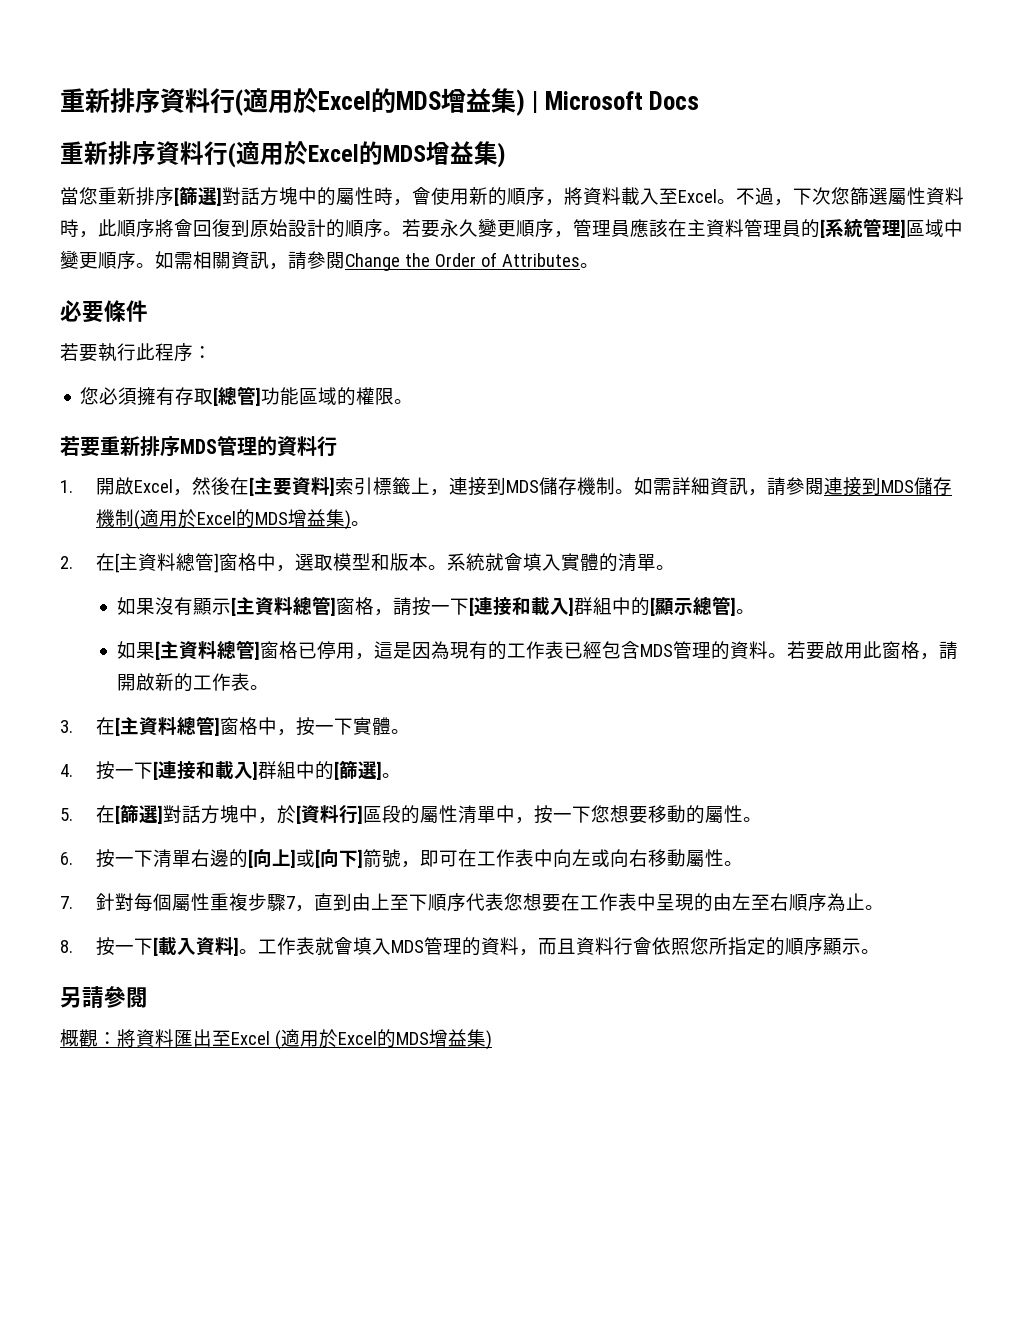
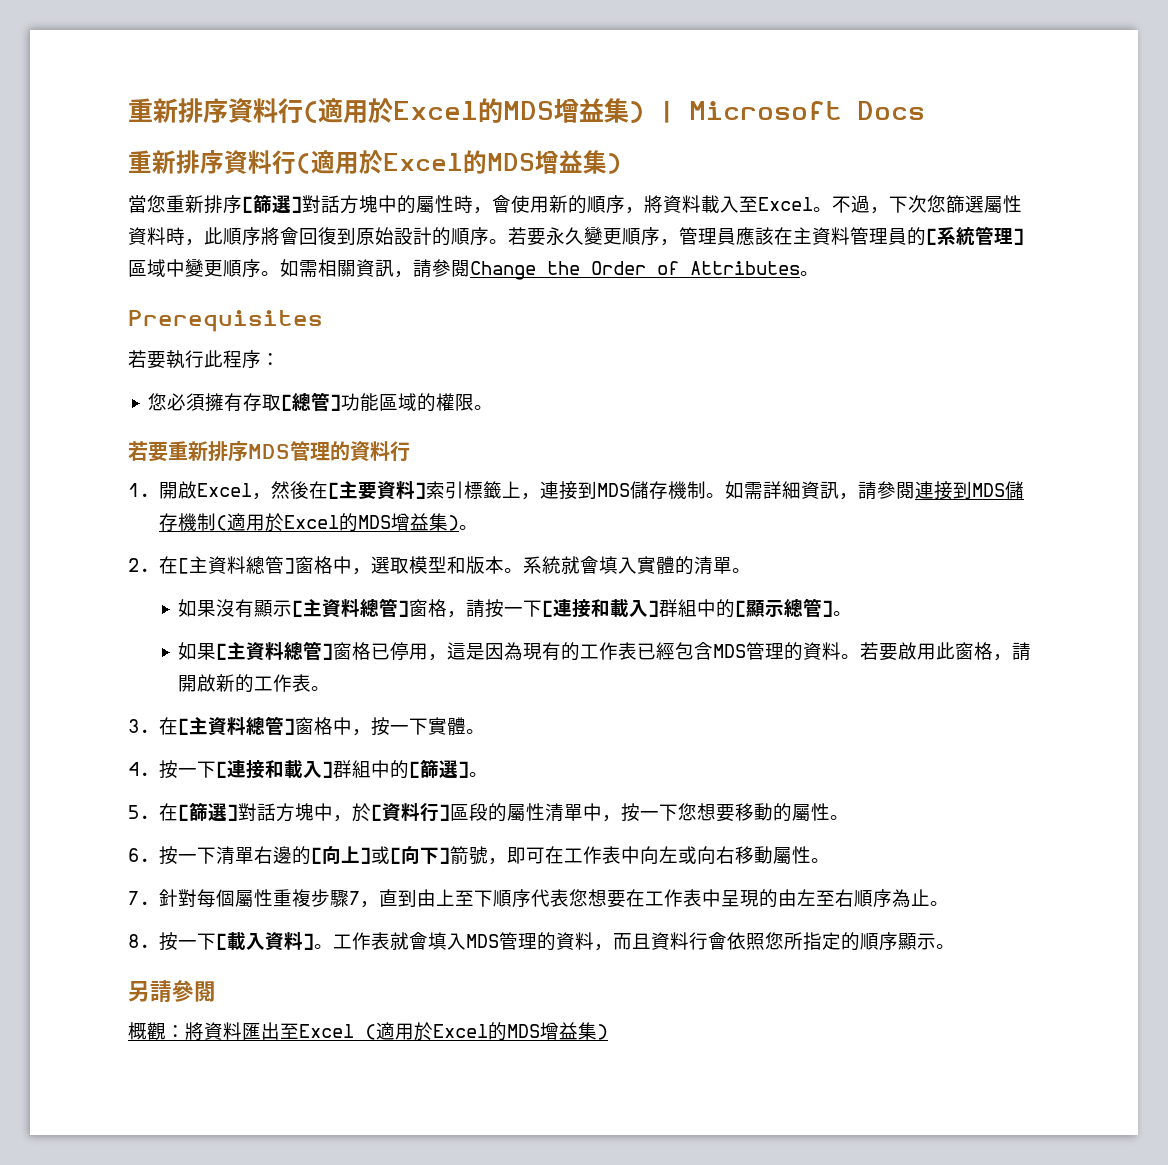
- 必要條件
+ Prerequisites

